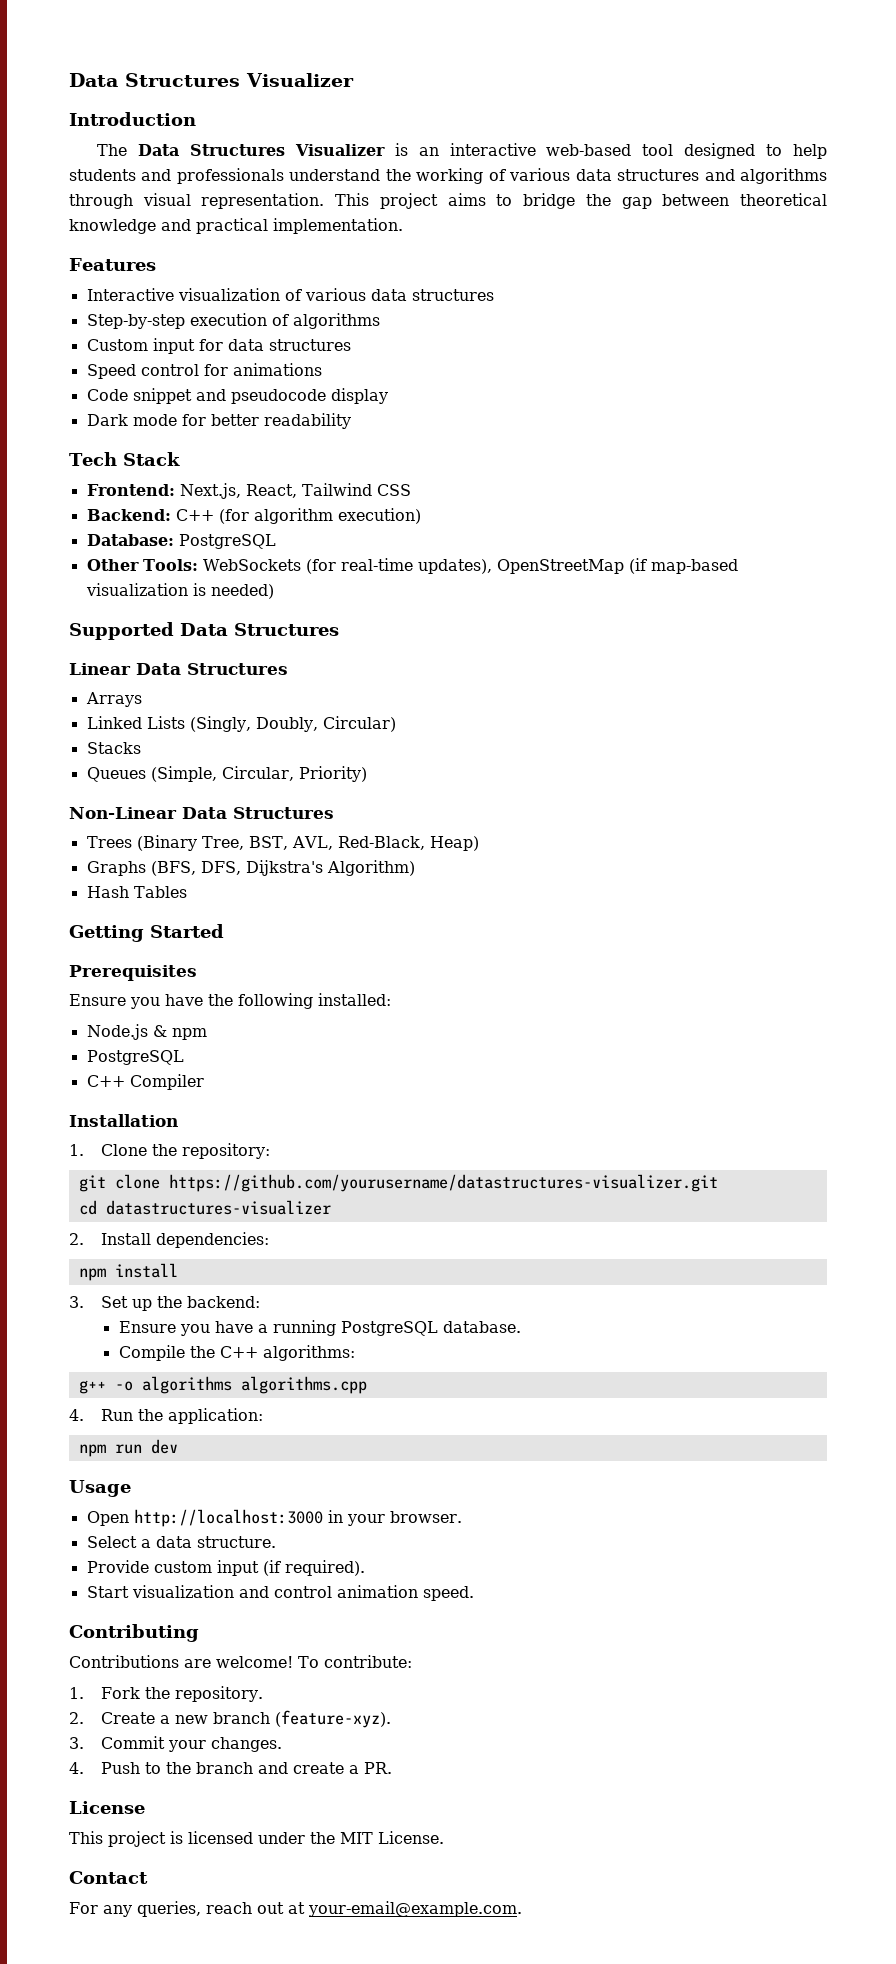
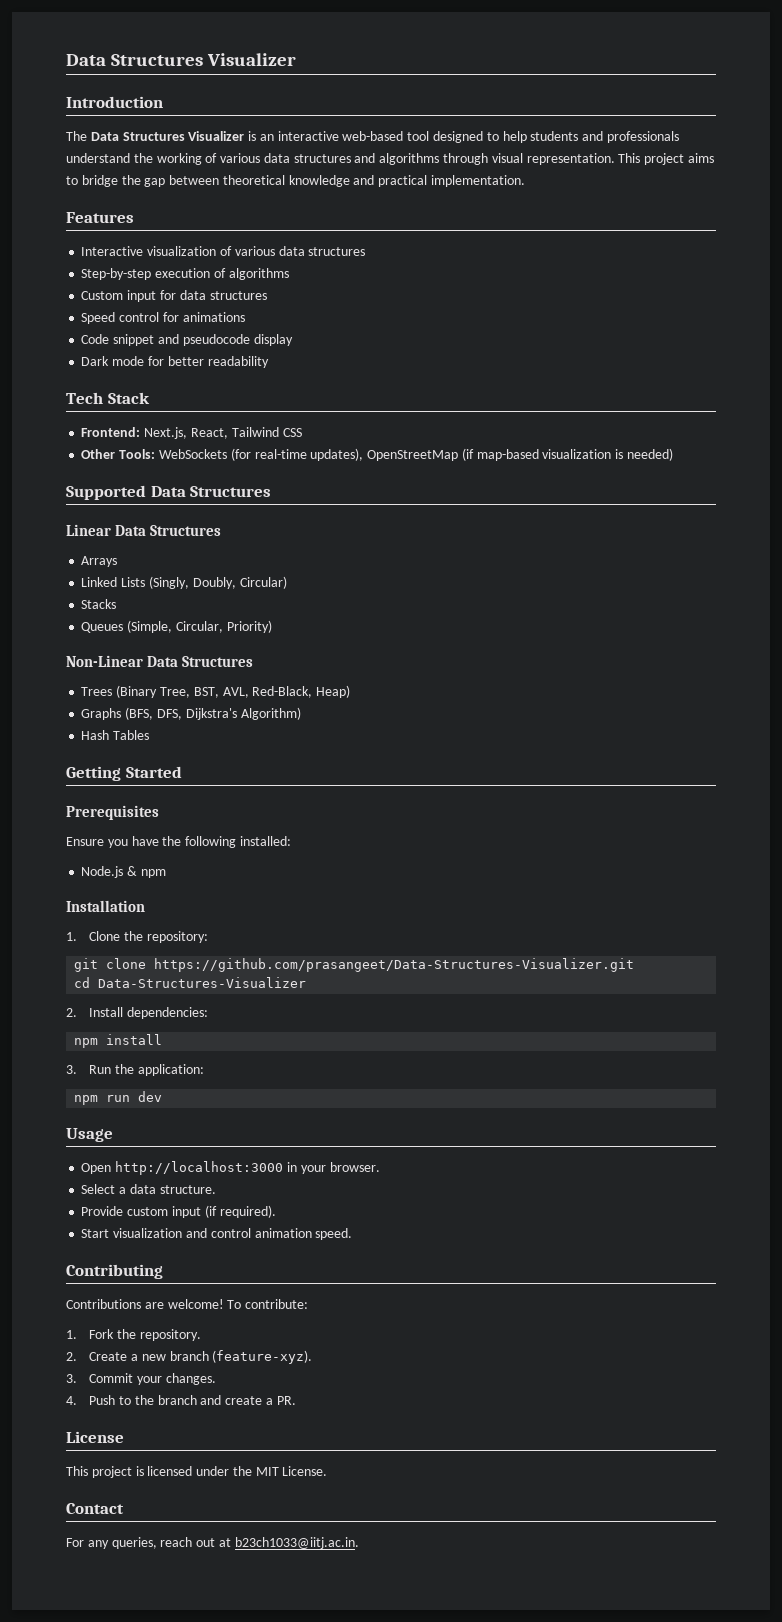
- Backend: C++ (for algorithm execution)
- Database: PostgreSQL
  Node.js & npm
- PostgreSQL
- C++ Compiler
- git clone https://github.com/yourusername/datastructures-visualizer.git
+ git clone https://github.com/prasangeet/Data-Structures-Visualizer.git
- cd datastructures-visualizer
+ cd Data-Structures-Visualizer
- 3. Set up the backend:
- Ensure you have a running PostgreSQL database.
- Compile the C++ algorithms:
- g++ -o algorithms algorithms.cpp
- 4. Run the application:
+ 3. Run the application:
- For any queries, reach out at your-email@example.com.
+ For any queries, reach out at b23ch1033@iitj.ac.in.

